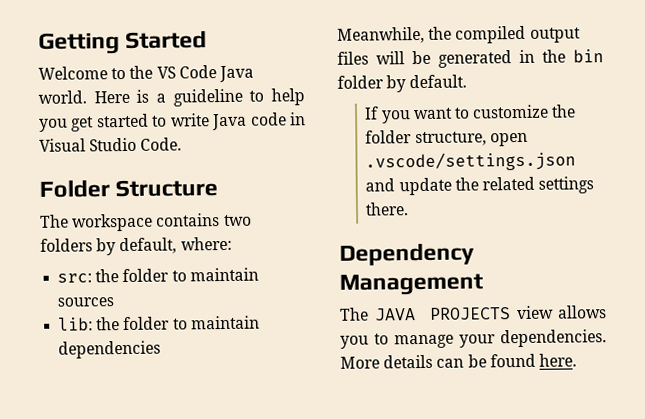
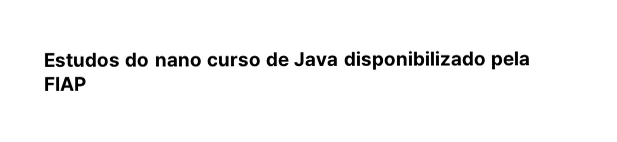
- Getting Started
- Welcome to the VS Code Java world. Here is a guideline to help you get started to write Java code in Visual Studio Code.
- Folder Structure
- The workspace contains two folders by default, where:
- src: the folder to maintain sources
- lib: the folder to maintain dependencies
- Meanwhile, the compiled output files will be generated in the bin folder by default.
- If you want to customize the folder structure, open .vscode/settings.json and update the related settings there.
- Dependency Management
- The JAVA PROJECTS view allows you to manage your dependencies. More details can be found here.
+ Estudos do nano curso de Java disponibilizado pela FIAP

